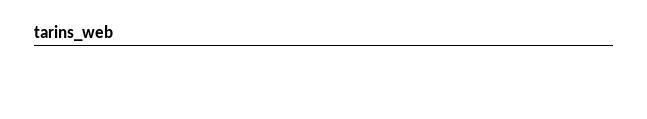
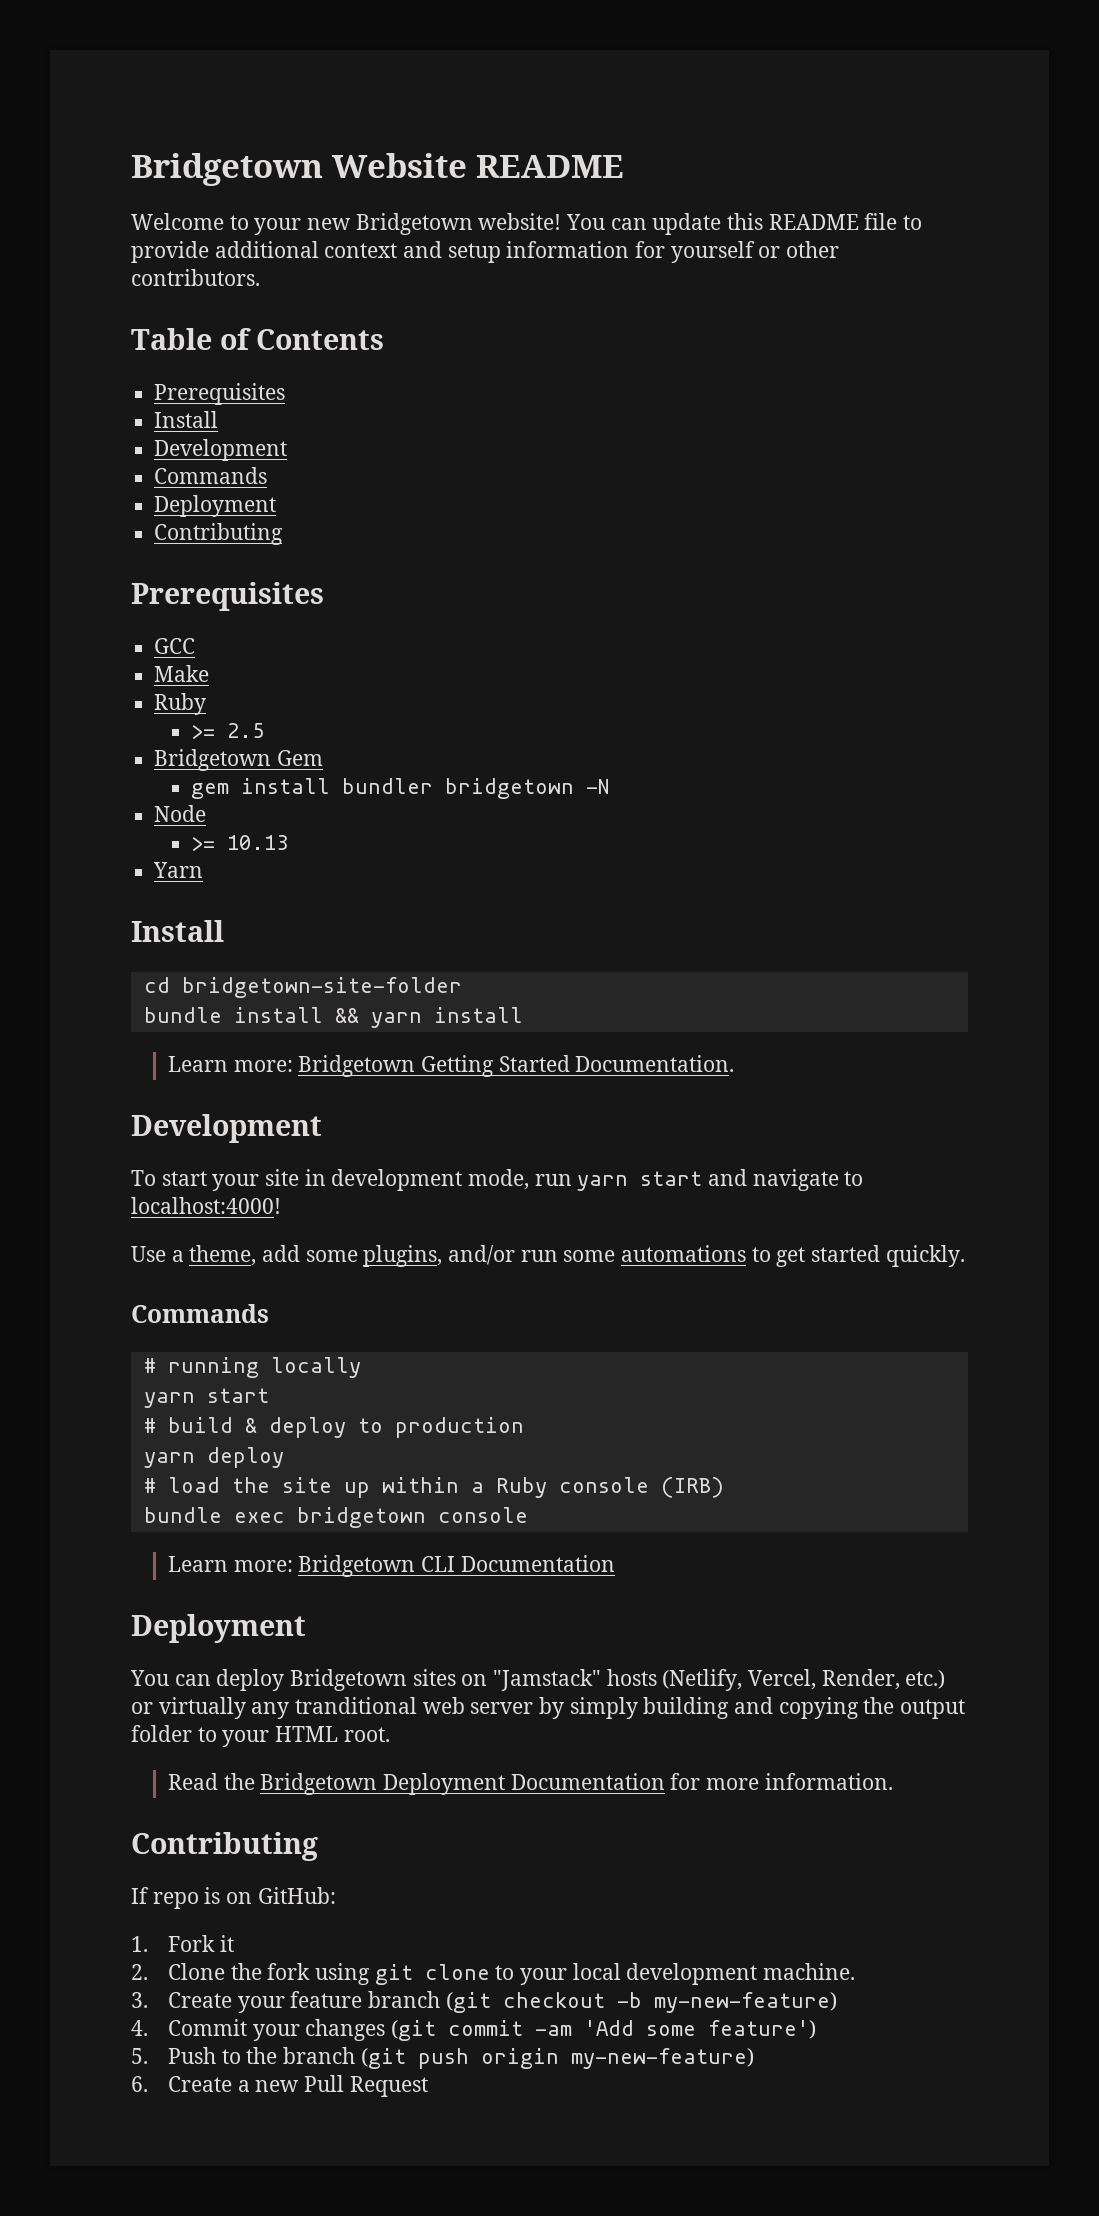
- tarins_web
+ Bridgetown Website README
+ Welcome to your new Bridgetown website! You can update this README file to provide additional context and setup information for yourself or other contributors.
+ Table of Contents
+ Prerequisites
+ Install
+ Development
+ Commands
+ Deployment
+ Contributing
+ Prerequisites
+ GCC
+ Make
+ Ruby
+ >= 2.5
+ Bridgetown Gem
+ gem install bundler bridgetown -N
+ Node
+ >= 10.13
+ Yarn
+ Install
+ cd bridgetown-site-folder
+ bundle install && yarn install
+ Learn more: Bridgetown Getting Started Documentation.
+ Development
+ To start your site in development mode, run yarn start and navigate to localhost:4000!
+ Use a theme, add some plugins, and/or run some automations to get started quickly.
+ Commands
+ # running locally
+ yarn start
+ # build & deploy to production
+ yarn deploy
+ # load the site up within a Ruby console (IRB)
+ bundle exec bridgetown console
+ Learn more: Bridgetown CLI Documentation
+ Deployment
+ You can deploy Bridgetown sites on "Jamstack" hosts (Netlify, Vercel, Render, etc.) or virtually any tranditional web server by simply building and copying the output folder to your HTML root.
+ Read the Bridgetown Deployment Documentation for more information.
+ Contributing
+ If repo is on GitHub:
+ 1. Fork it
+ 2. Clone the fork using git clone to your local development machine.
+ 3. Create your feature branch (git checkout -b my-new-feature)
+ 4. Commit your changes (git commit -am 'Add some feature')
+ 5. Push to the branch (git push origin my-new-feature)
+ 6. Create a new Pull Request

